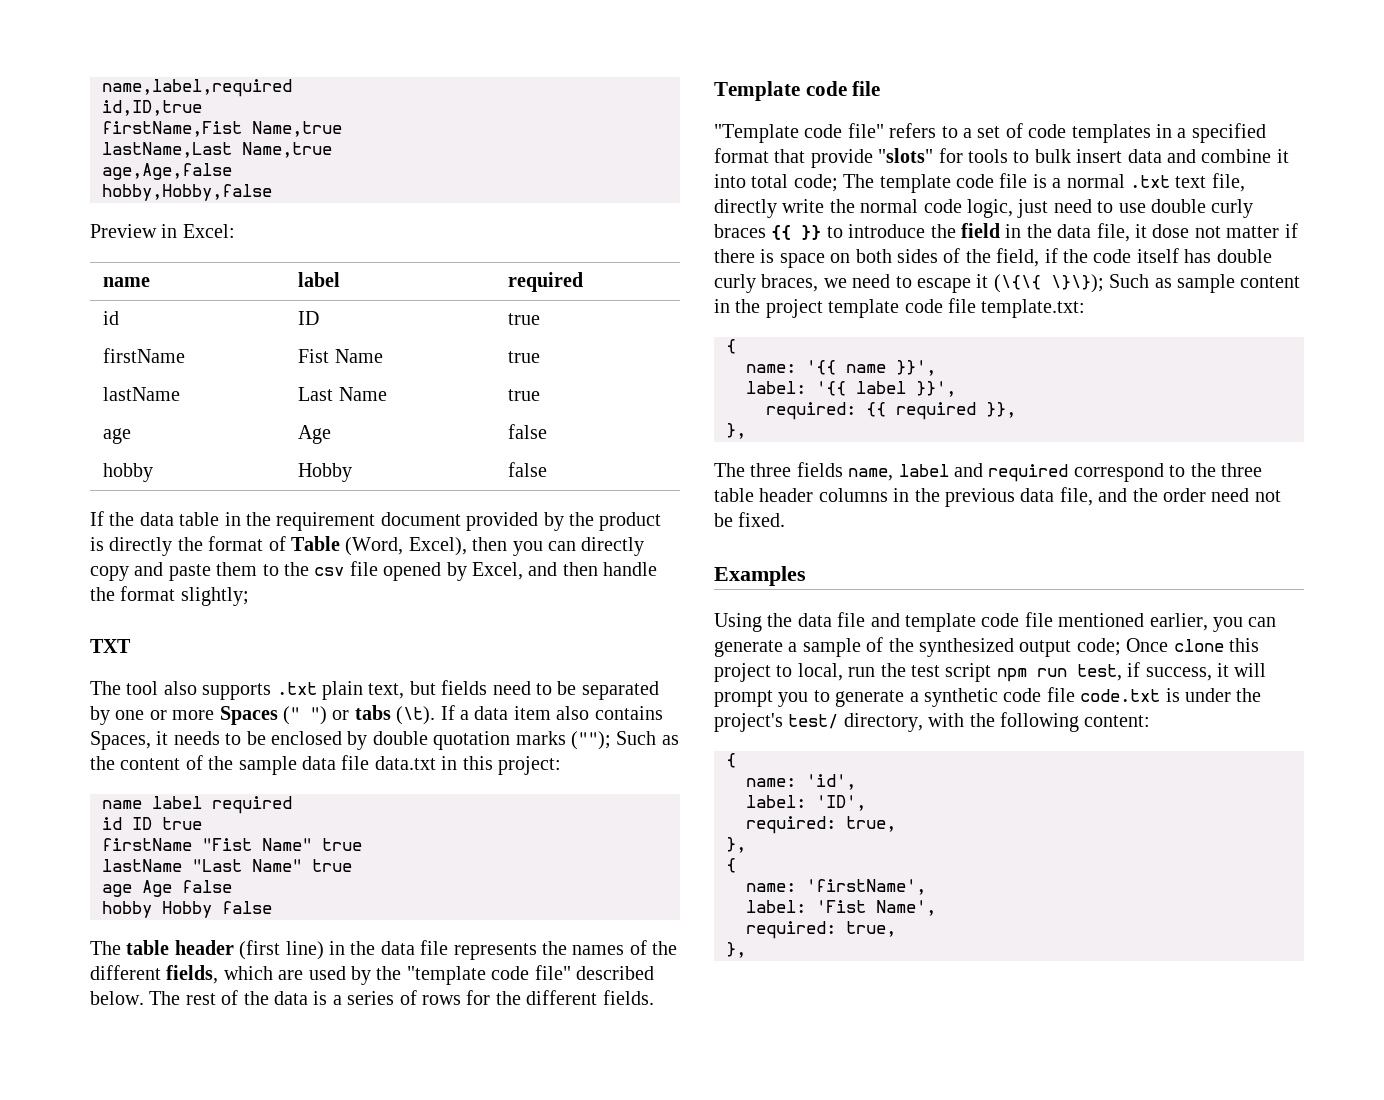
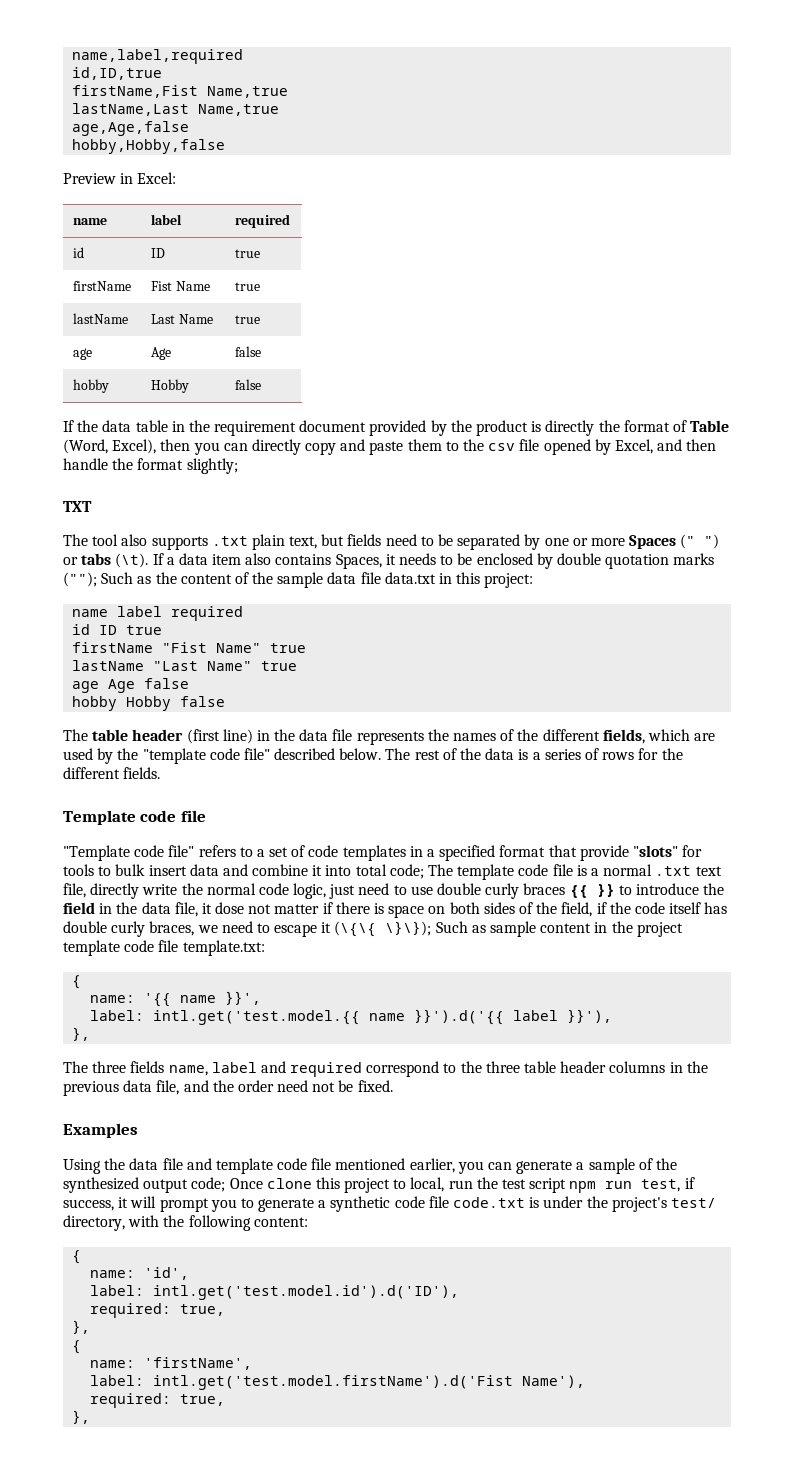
- label: '{{ label }}',
- required: {{ required }},
+ label: intl.get('test.model.{{ name }}').d('{{ label }}'),
- label: 'ID',
+ label: intl.get('test.model.id').d('ID'),
- label: 'Fist Name',
+ label: intl.get('test.model.firstName').d('Fist Name'),

